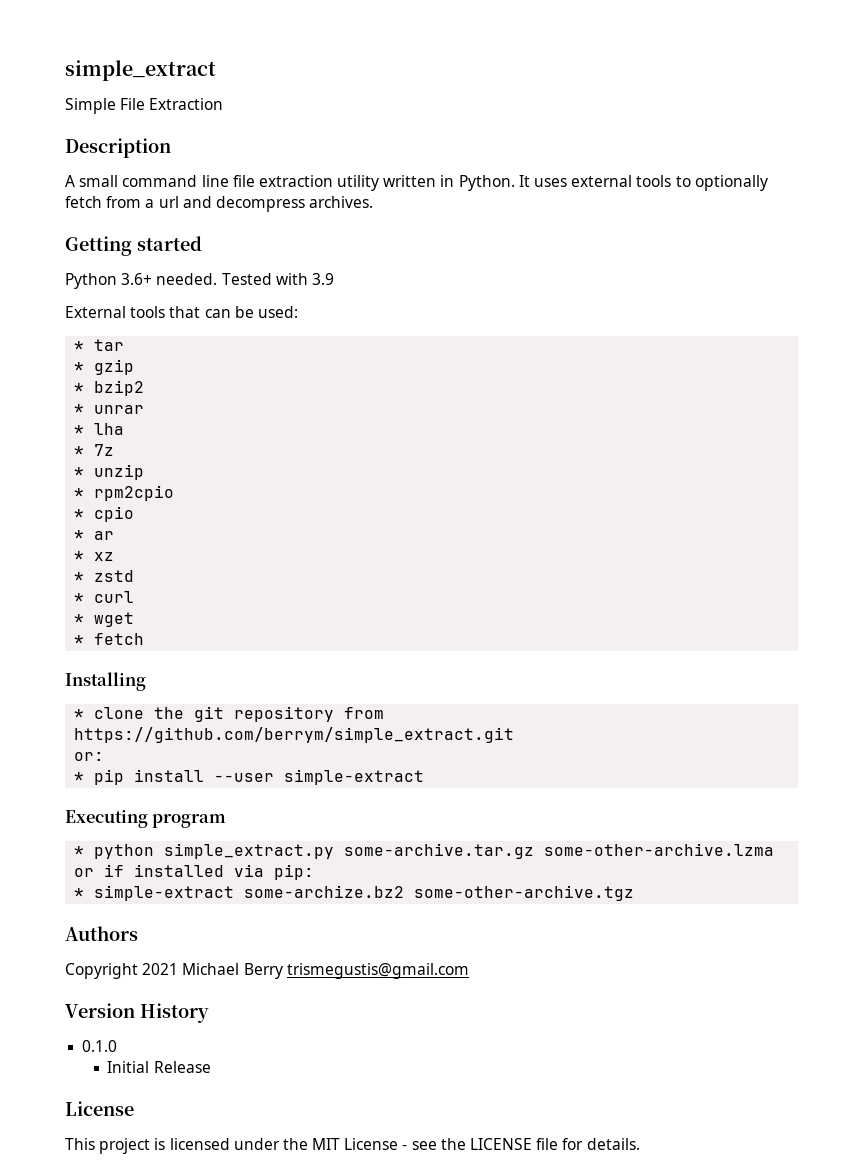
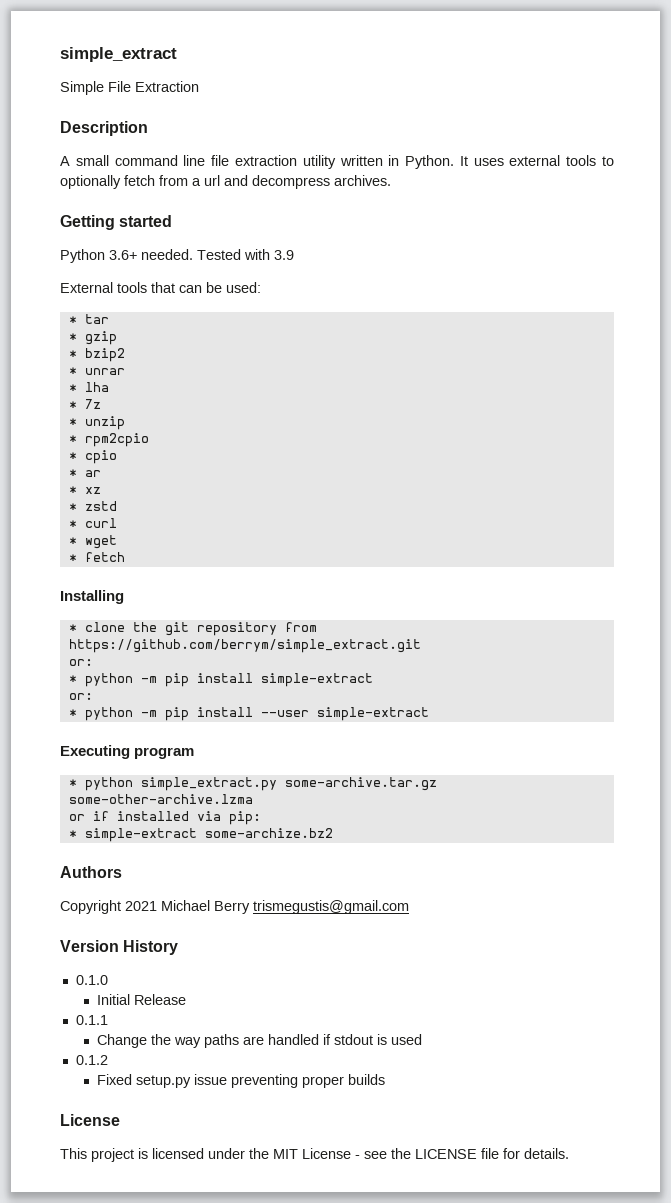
- * pip install --user simple-extract
+ * python -m pip install simple-extract
+ or:
+ * python -m pip install --user simple-extract
- * simple-extract some-archize.bz2 some-other-archive.tgz
+ * simple-extract some-archize.bz2
+ 0.1.1
+ Change the way paths are handled if stdout is used
+ 0.1.2
+ Fixed setup.py issue preventing proper builds

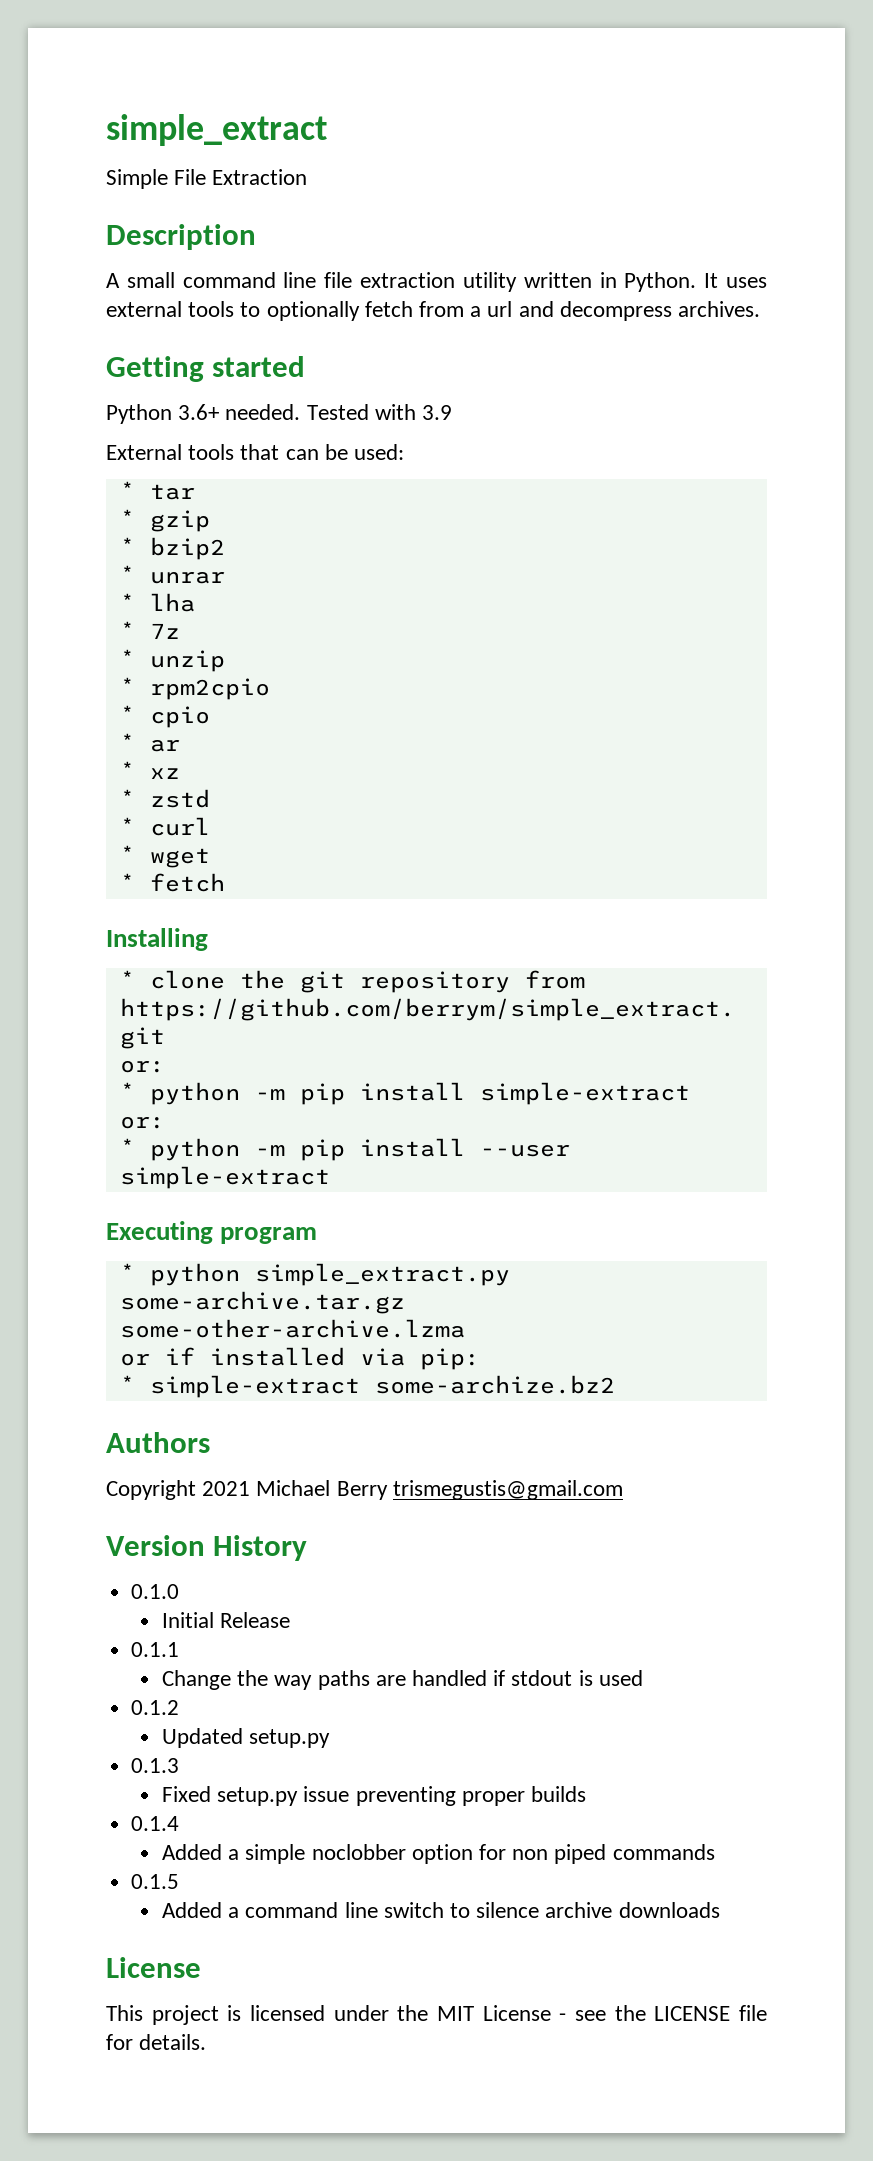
+ Updated setup.py
+ 0.1.3
+ 0.1.4
+ Added a simple noclobber option for non piped commands
+ 0.1.5
+ Added a command line switch to silence archive downloads

